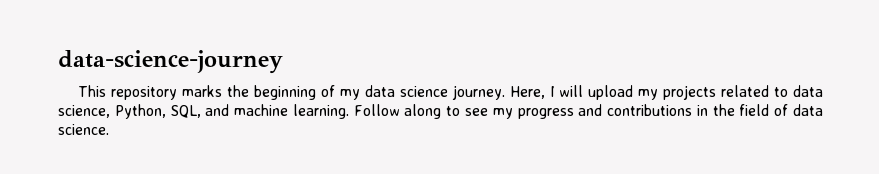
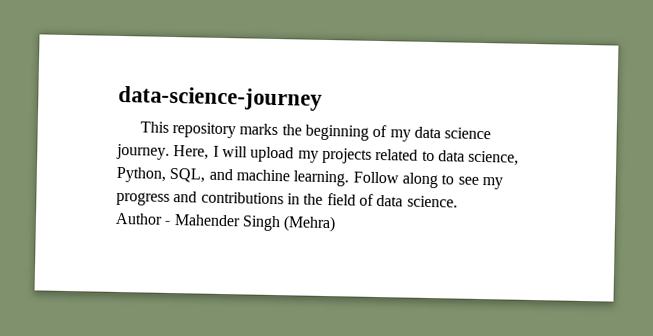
+ Author - Mahender Singh (Mehra)

